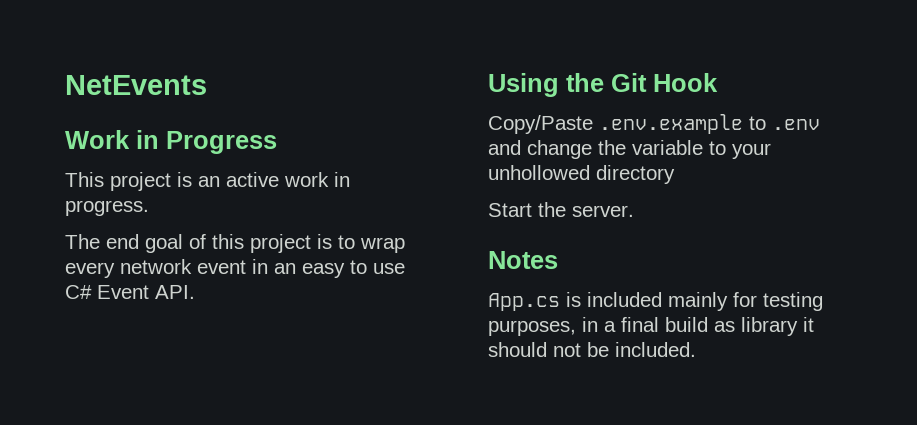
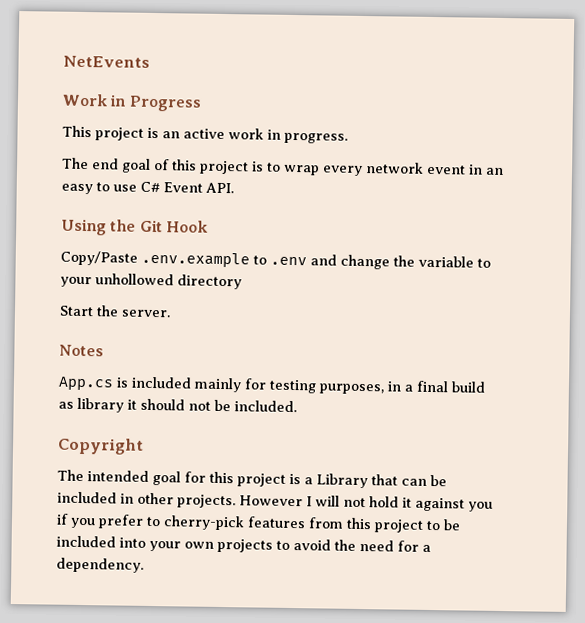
+ Copyright
+ The intended goal for this project is a Library that can be included in other projects. However I will not hold it against you if you prefer to cherry-pick features from this project to be included into your own projects to avoid the need for a dependency.

